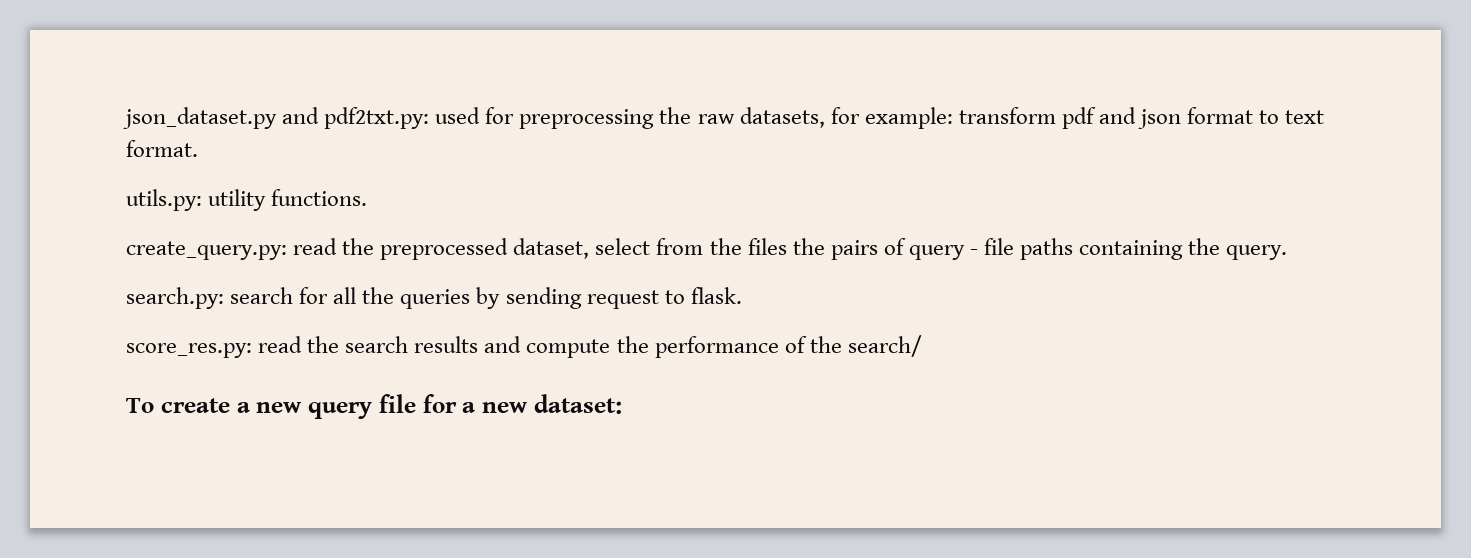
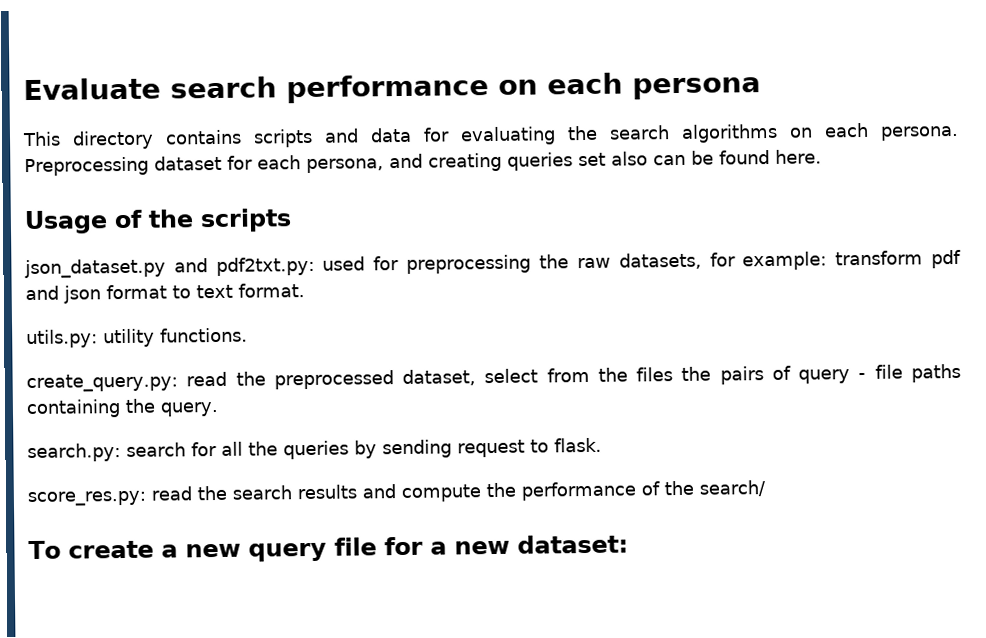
+ Evaluate search performance on each persona
+ This directory contains scripts and data for evaluating the search algorithms on each persona. Preprocessing dataset for each persona, and creating queries set also can be found here.
+ Usage of the scripts

